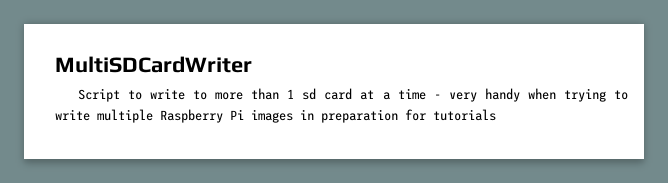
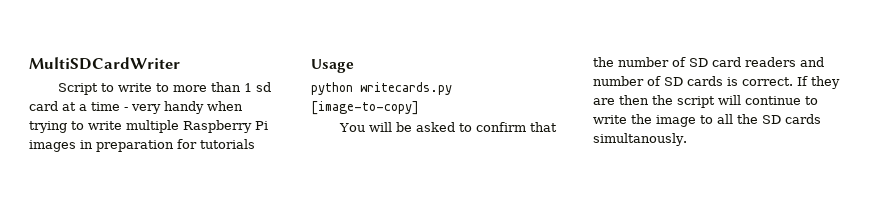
+ Usage
+ python writecards.py [image-to-copy]
+ You will be asked to confirm that the number of SD card readers and number of SD cards is correct. If they are then the script will continue to write the image to all the SD cards simultanously.

